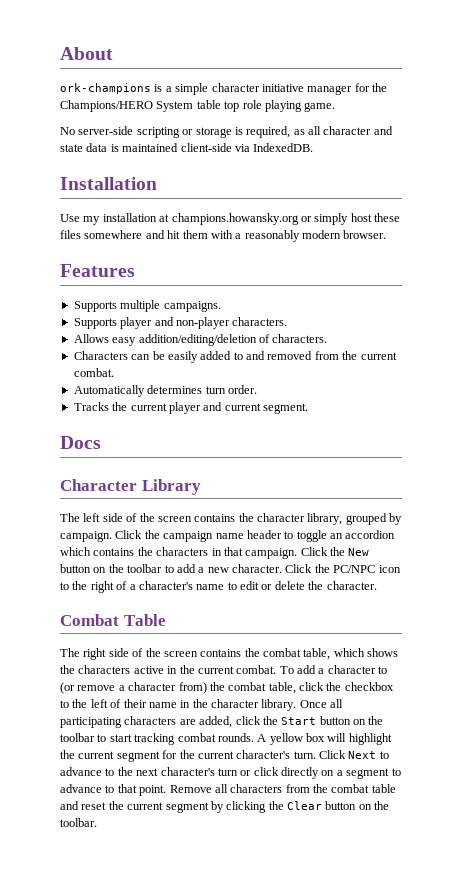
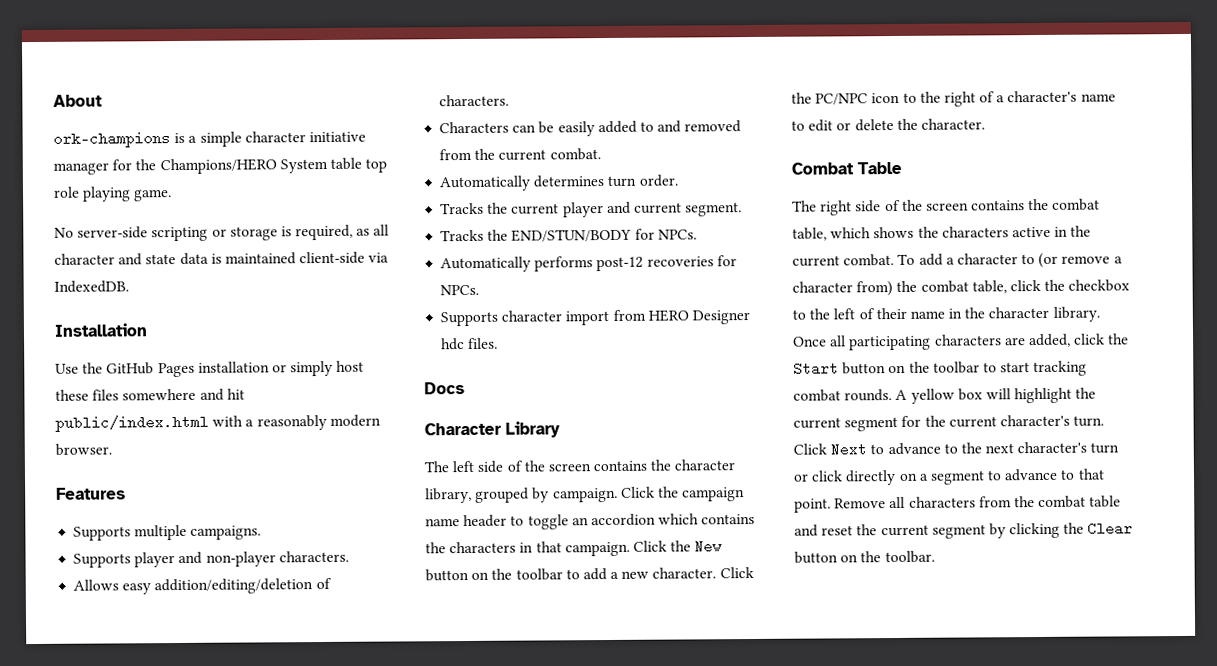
- Use my installation at champions.howansky.org or simply host these files somewhere and hit them with a reasonably modern browser.
+ Use the GitHub Pages installation or simply host these files somewhere and hit public/index.html with a reasonably modern browser.
+ Tracks the END/STUN/BODY for NPCs.
+ Automatically performs post-12 recoveries for NPCs.
+ Supports character import from HERO Designer hdc files.

